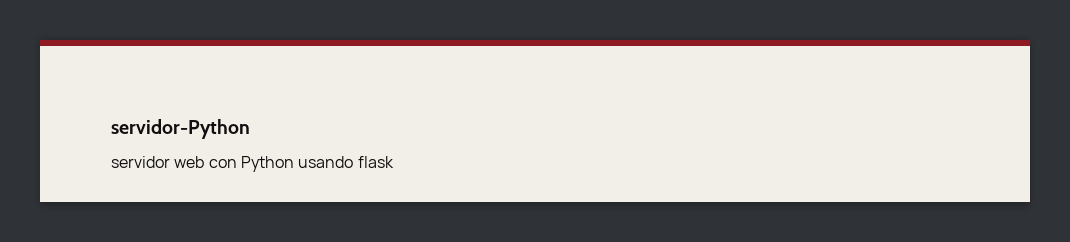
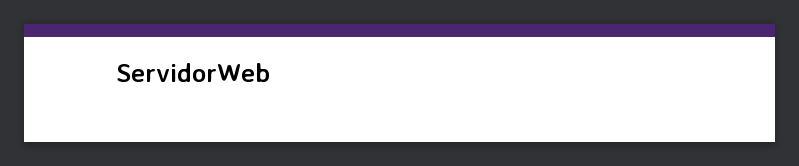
- servidor-Python
- servidor web con Python usando flask
+ ServidorWeb

